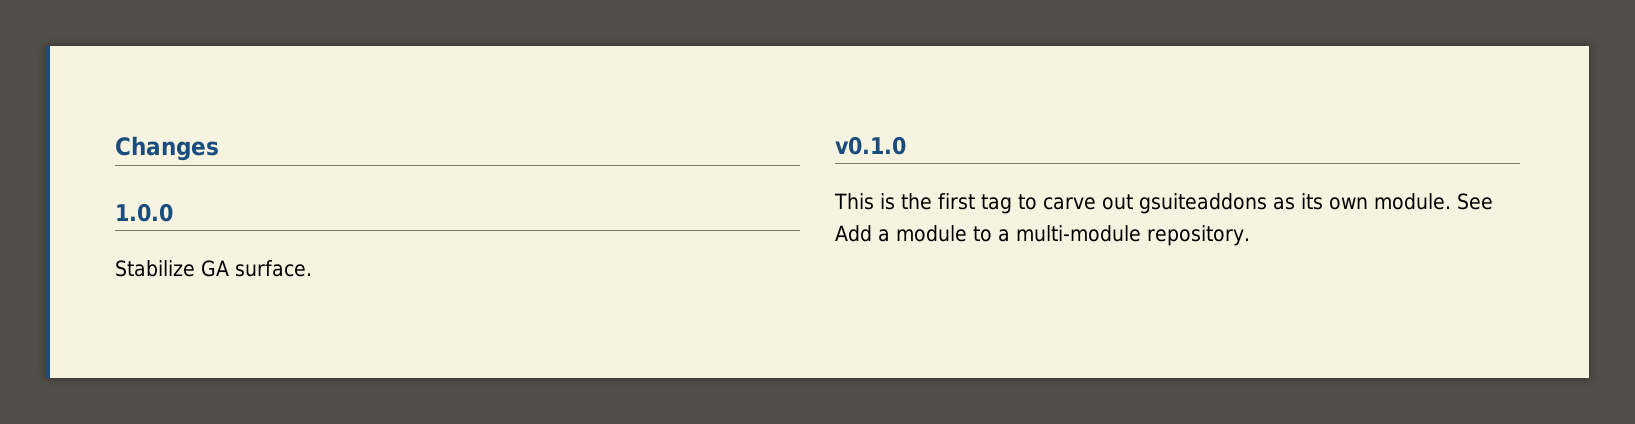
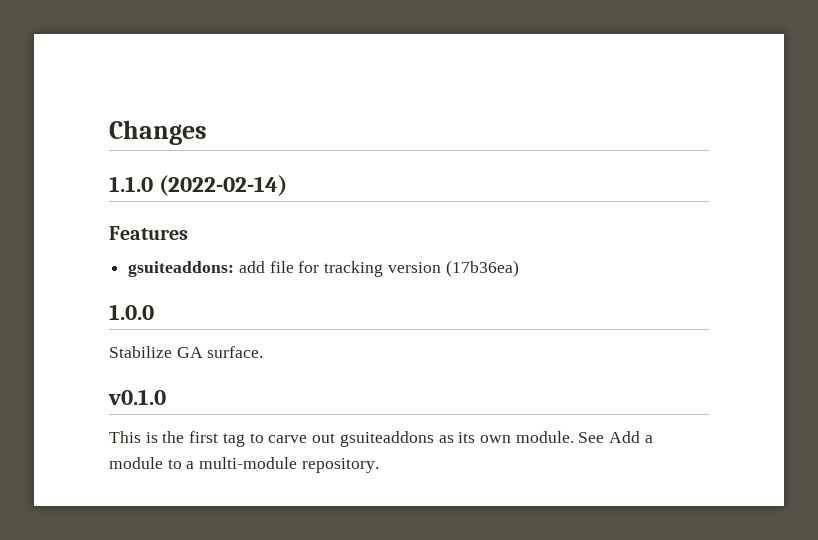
+ 1.1.0 (2022-02-14)
+ Features
+ gsuiteaddons: add file for tracking version (17b36ea)

